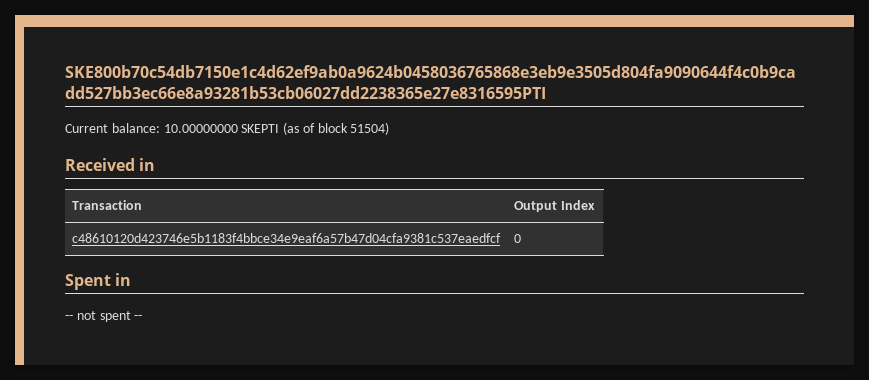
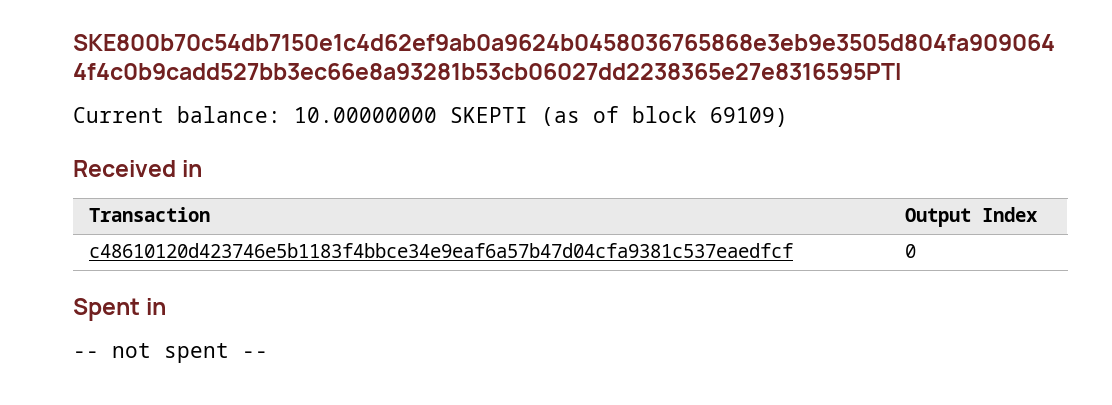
- Current balance: 10.00000000 SKEPTI (as of block 51504)
+ Current balance: 10.00000000 SKEPTI (as of block 69109)

